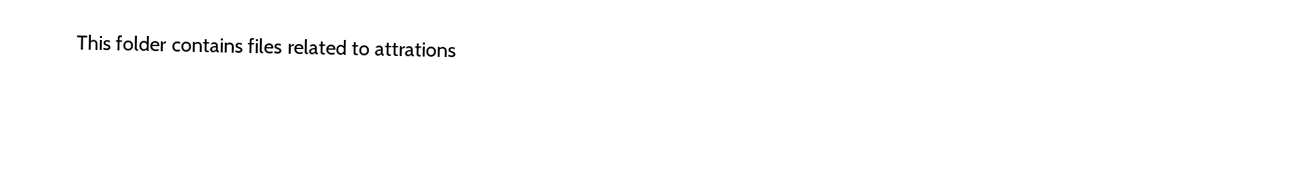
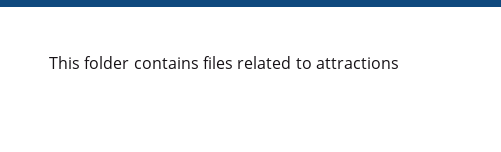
- This folder contains files related to attrations
+ This folder contains files related to attractions

